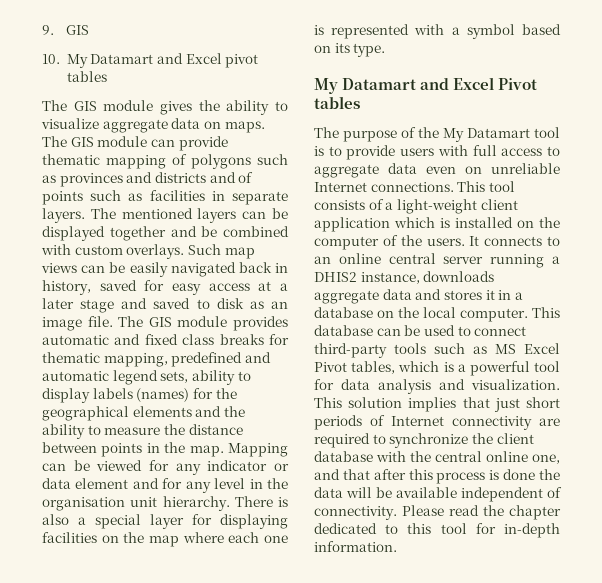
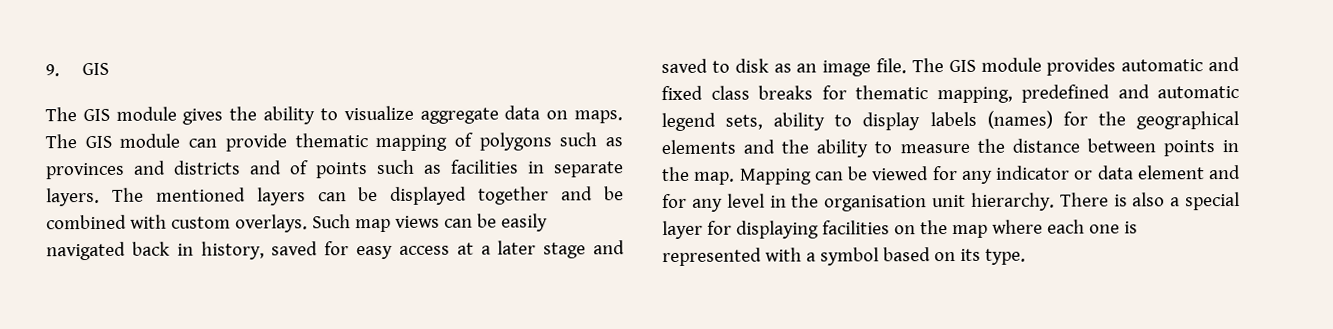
- 10. My Datamart and Excel pivot tables
- My Datamart and Excel Pivot tables
- The purpose of the My Datamart tool is to provide users with full access to aggregate data even on unreliable Internet connections. This tool consists of a light-weight client application which is installed on the computer of the users. It connects to an online central server running a DHIS2 instance, downloads aggregate data and stores it in a database on the local computer. This database can be used to connect third-party tools such as MS Excel Pivot tables, which is a powerful tool for data analysis and visualization. This solution implies that just short periods of Internet connectivity are required to synchronize the client database with the central online one, and that after this process is done the data will be available independent of connectivity. Please read the chapter dedicated to this tool for in-depth information.

